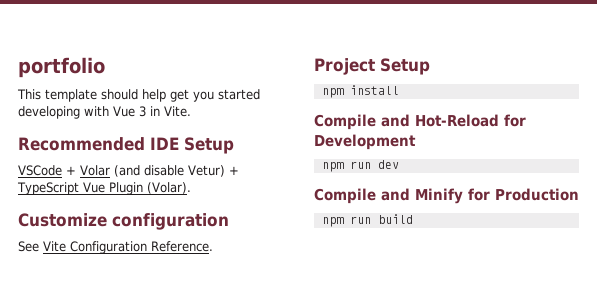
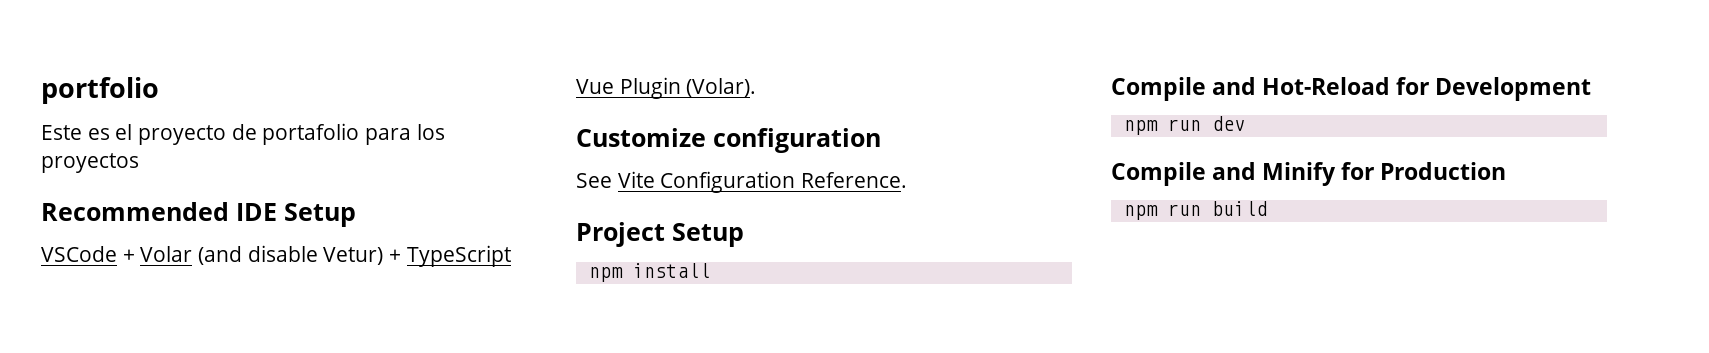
- This template should help get you started developing with Vue 3 in Vite.
+ Este es el proyecto de portafolio para los proyectos

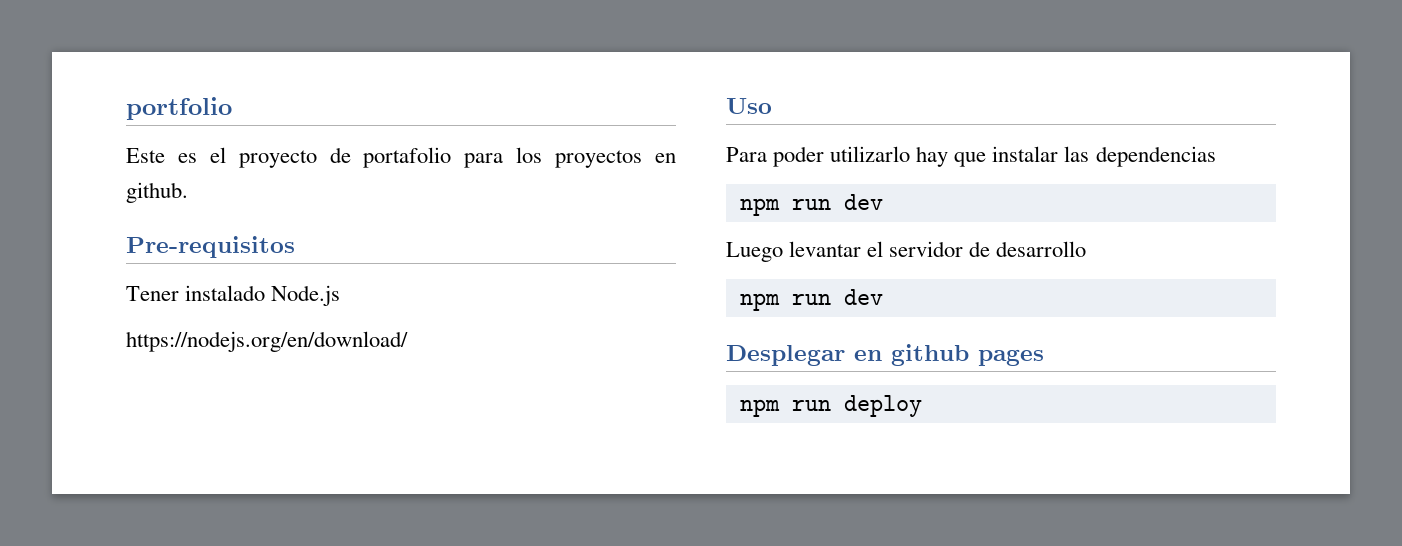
- Este es el proyecto de portafolio para los proyectos
- Recommended IDE Setup
- VSCode + Volar (and disable Vetur) + TypeScript Vue Plugin (Volar).
- Customize configuration
- See Vite Configuration Reference.
- Project Setup
- npm install
- Compile and Hot-Reload for Development
+ Este es el proyecto de portafolio para los proyectos en github.
+ Pre-requisitos
+ Tener instalado Node.js
+ https://nodejs.org/en/download/
+ Uso
+ Para poder utilizarlo hay que instalar las dependencias
  npm run dev
- Compile and Minify for Production
- npm run build
+ Luego levantar el servidor de desarrollo
+ npm run dev
+ Desplegar en github pages
+ npm run deploy

